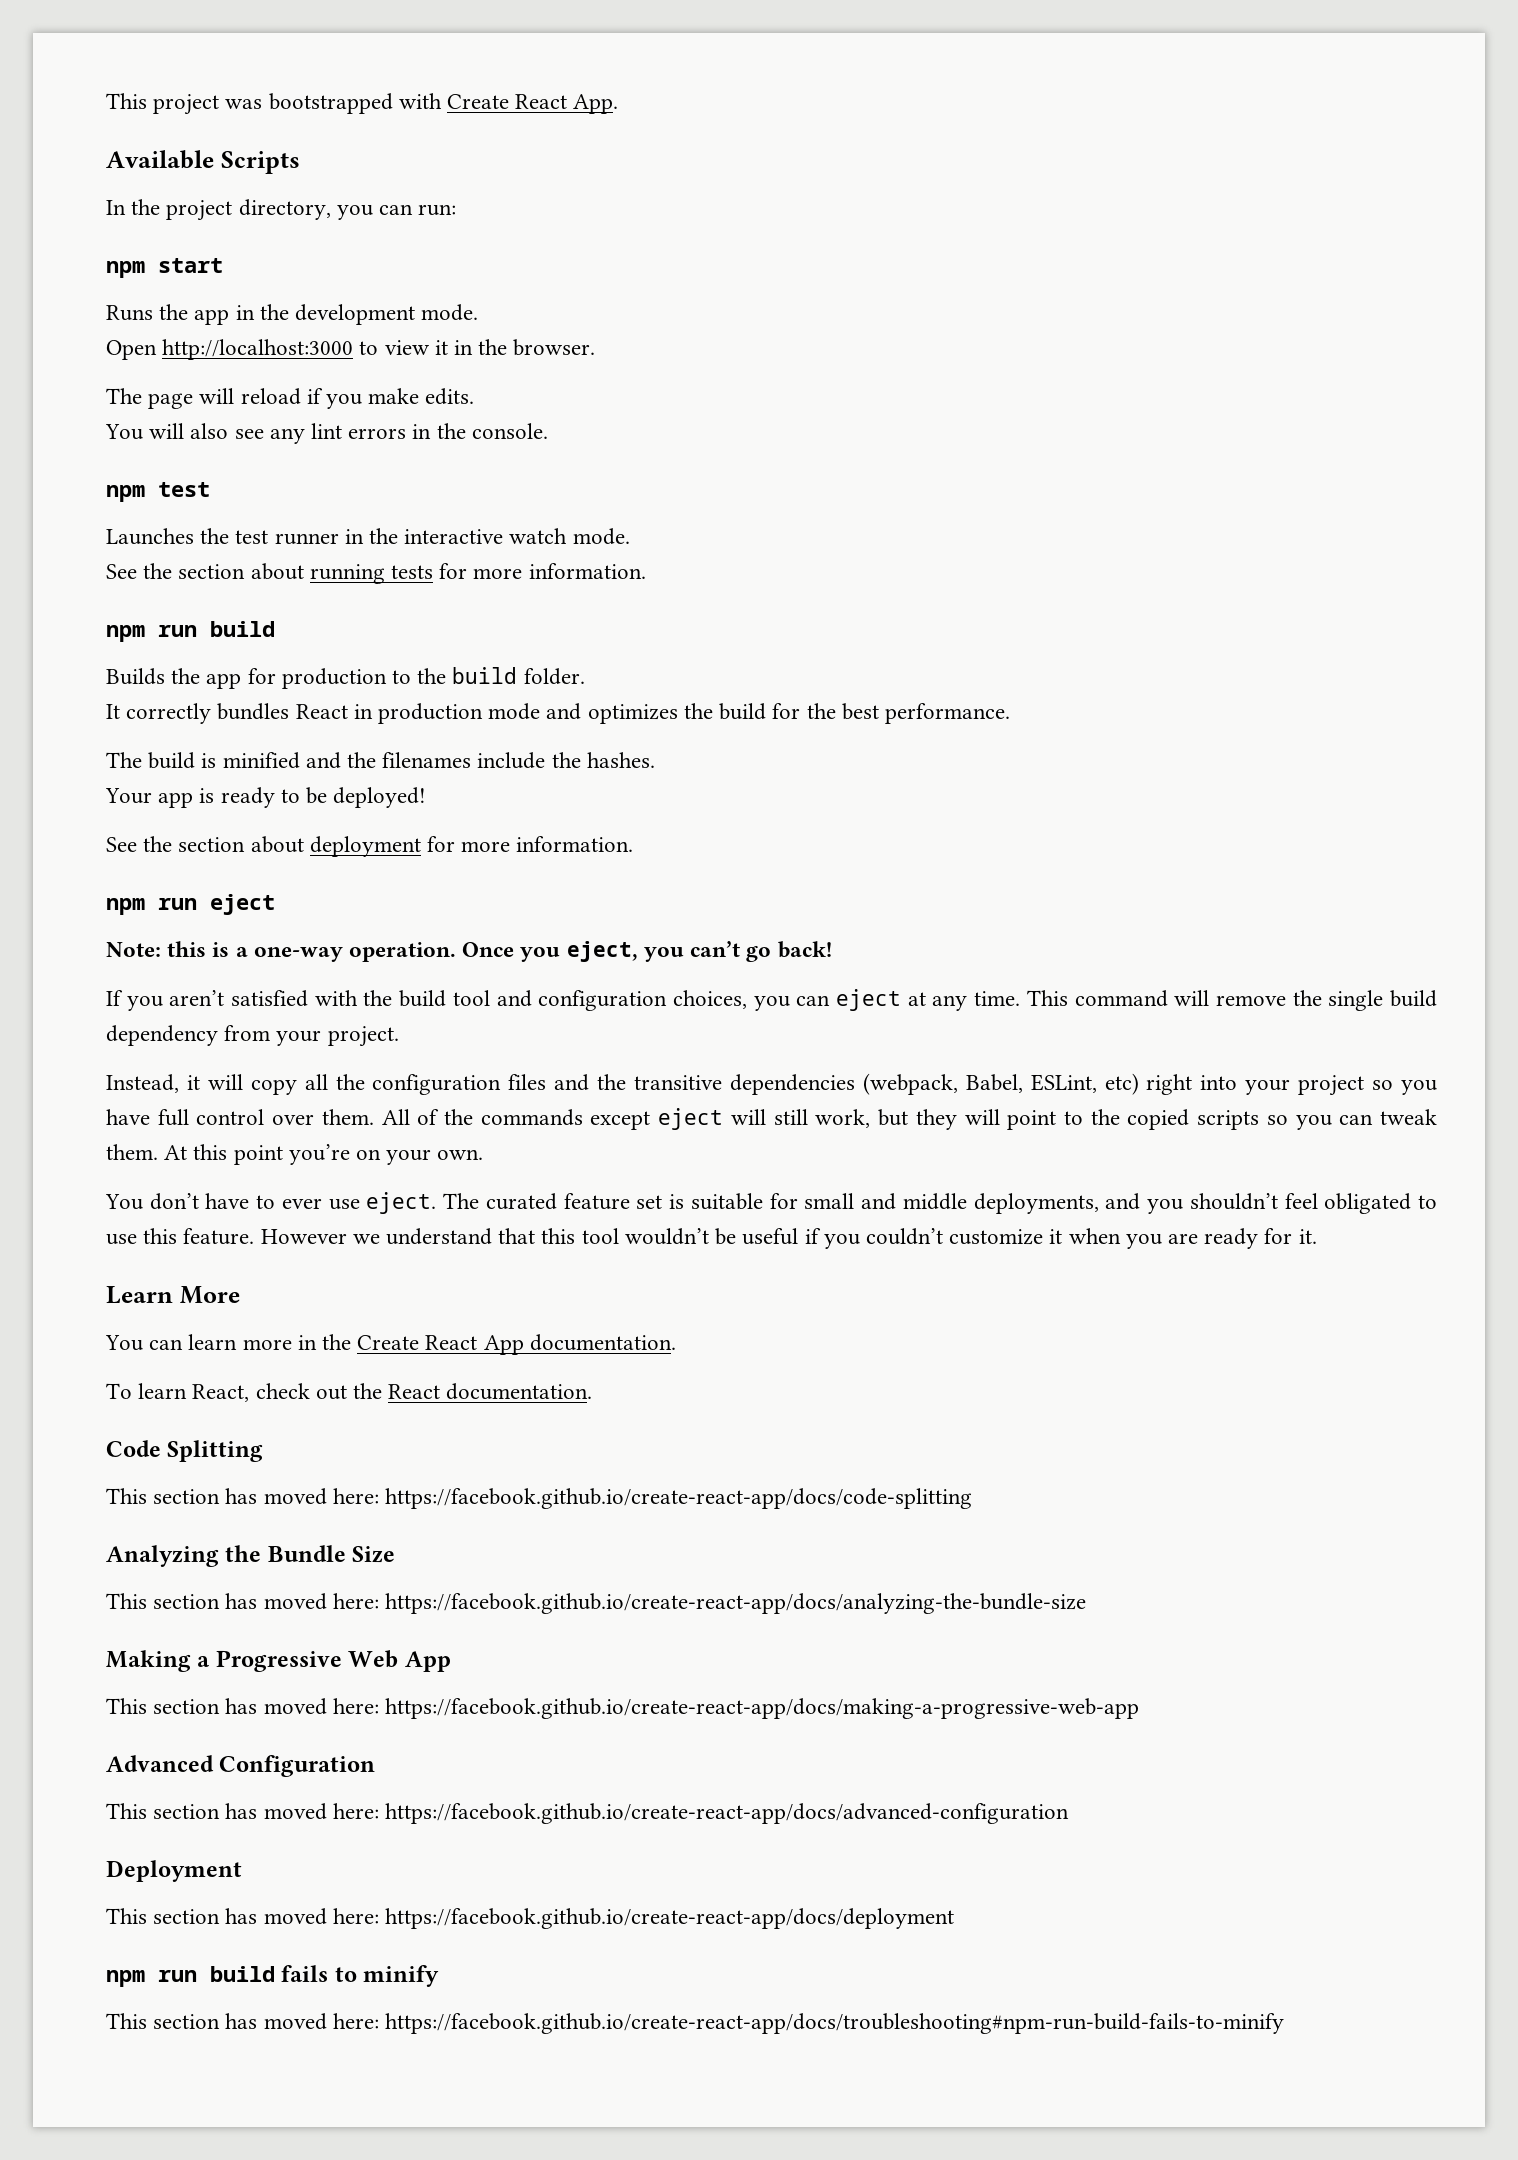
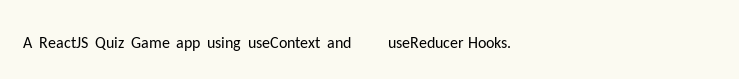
- This project was bootstrapped with Create React App.
- Available Scripts
- In the project directory, you can run:
- npm start
- Runs the app in the development mode.
- Open http://localhost:3000 to view it in the browser.
- The page will reload if you make edits.
- You will also see any lint errors in the console.
- npm test
- Launches the test runner in the interactive watch mode.
- See the section about running tests for more information.
- npm run build
- Builds the app for production to the build folder.
- It correctly bundles React in production mode and optimizes the build for the best performance.
- The build is minified and the filenames include the hashes.
- Your app is ready to be deployed!
- See the section about deployment for more information.
- npm run eject
- Note: this is a one-way operation. Once you eject, you can’t go back!
- If you aren’t satisfied with the build tool and configuration choices, you can eject at any time. This command will remove the single build dependency from your project.
- Instead, it will copy all the configuration files and the transitive dependencies (webpack, Babel, ESLint, etc) right into your project so you have full control over them. All of the commands except eject will still work, but they will point to the copied scripts so you can tweak them. At this point you’re on your own.
- You don’t have to ever use eject. The curated feature set is suitable for small and middle deployments, and you shouldn’t feel obligated to use this feature. However we understand that this tool wouldn’t be useful if you couldn’t customize it when you are ready for it.
- Learn More
- You can learn more in the Create React App documentation.
- To learn React, check out the React documentation.
- Code Splitting
- This section has moved here: https://facebook.github.io/create-react-app/docs/code-splitting
- Analyzing the Bundle Size
- This section has moved here: https://facebook.github.io/create-react-app/docs/analyzing-the-bundle-size
- Making a Progressive Web App
- This section has moved here: https://facebook.github.io/create-react-app/docs/making-a-progressive-web-app
- Advanced Configuration
- This section has moved here: https://facebook.github.io/create-react-app/docs/advanced-configuration
- Deployment
- This section has moved here: https://facebook.github.io/create-react-app/docs/deployment
- npm run build fails to minify
- This section has moved here: https://facebook.github.io/create-react-app/docs/troubleshooting#npm-run-build-fails-to-minify
+ A ReactJS Quiz Game app using useContext and useReducer Hooks.

